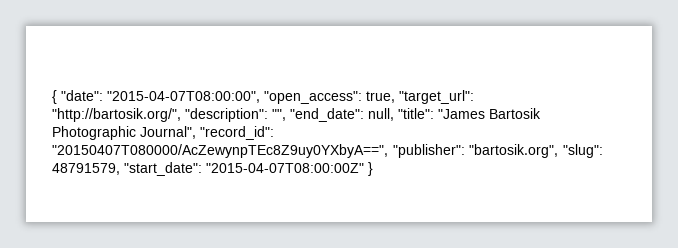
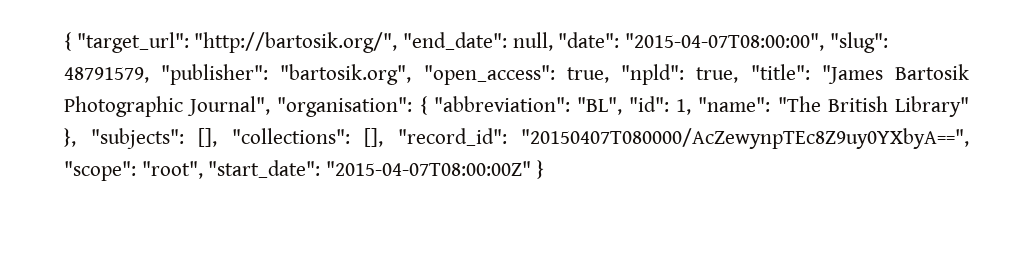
- { "date": "2015-04-07T08:00:00", "open_access": true, "target_url": "http://bartosik.org/", "description": "", "end_date": null, "title": "James Bartosik Photographic Journal", "record_id": "20150407T080000/AcZewynpTEc8Z9uy0YXbyA==", "publisher": "bartosik.org", "slug": 48791579, "start_date": "2015-04-07T08:00:00Z" }
+ { "target_url": "http://bartosik.org/", "end_date": null, "date": "2015-04-07T08:00:00", "slug": 48791579, "publisher": "bartosik.org", "open_access": true, "npld": true, "title": "James Bartosik Photographic Journal", "organisation": { "abbreviation": "BL", "id": 1, "name": "The British Library" }, "subjects": [], "collections": [], "record_id": "20150407T080000/AcZewynpTEc8Z9uy0YXbyA==", "scope": "root", "start_date": "2015-04-07T08:00:00Z" }

